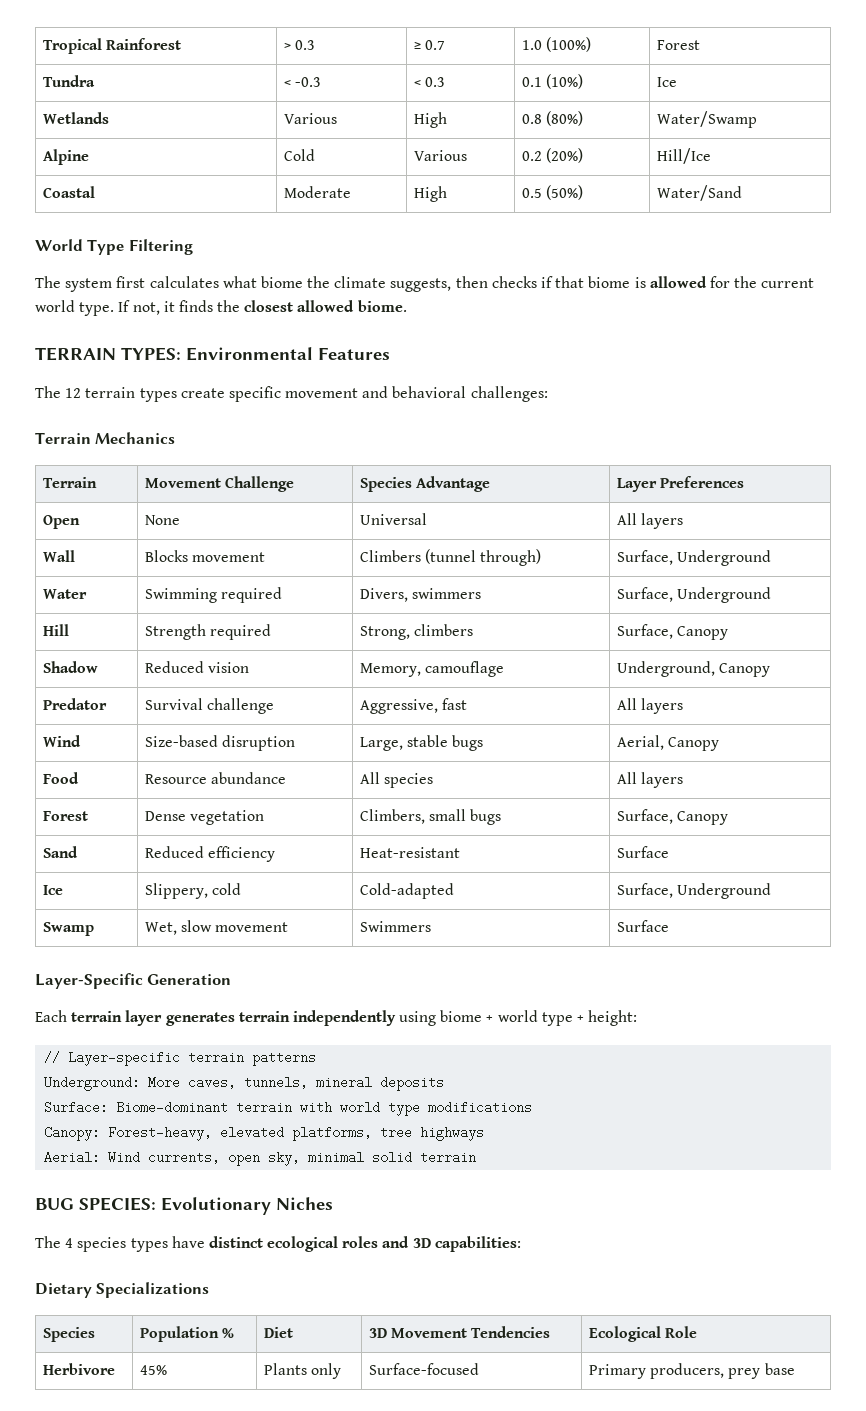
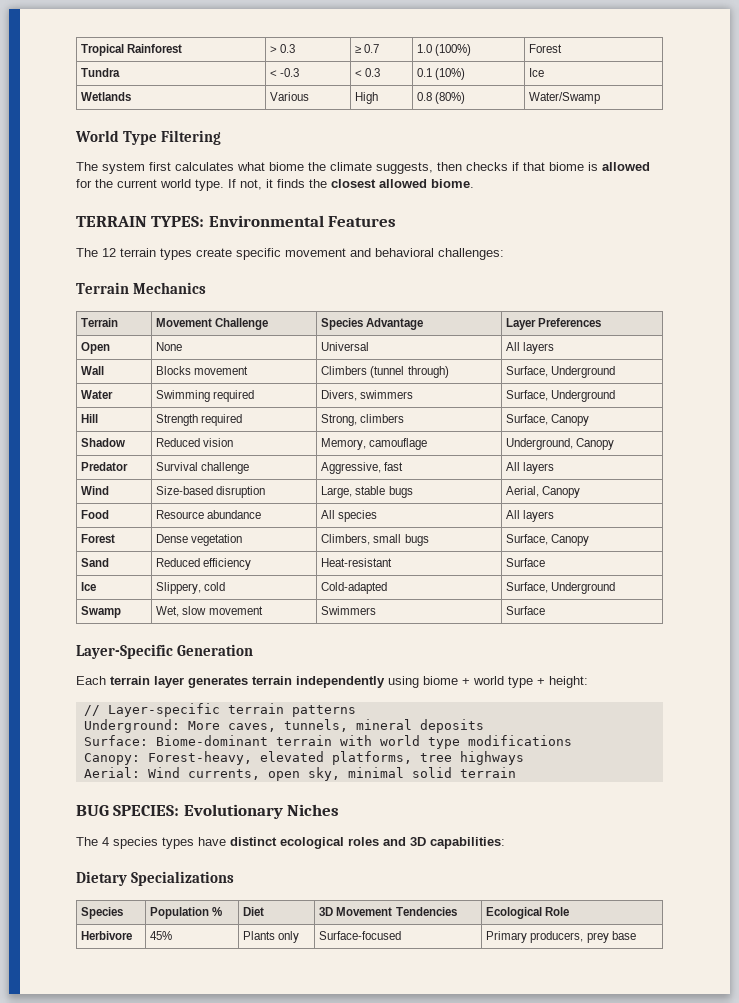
- Alpine | Cold | Various | 0.2 (20%) | Hill/Ice
- Coastal | Moderate | High | 0.5 (50%) | Water/Sand

